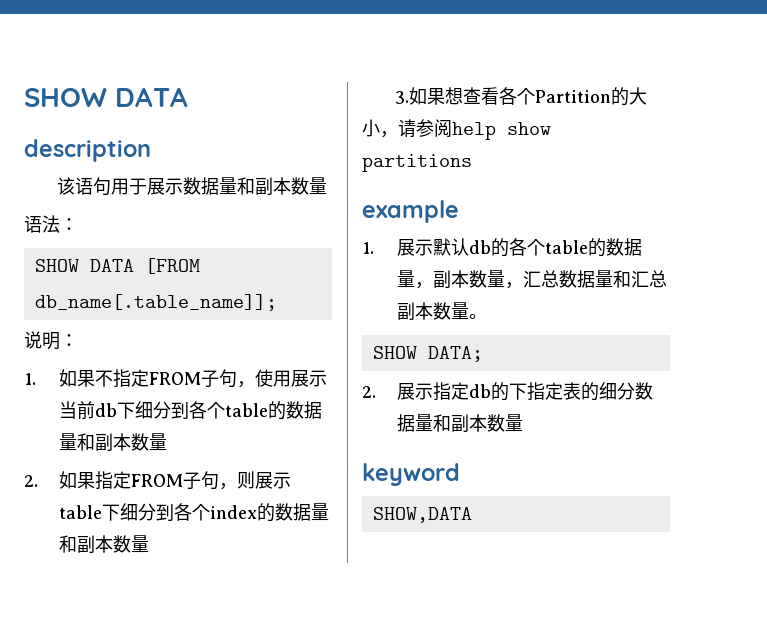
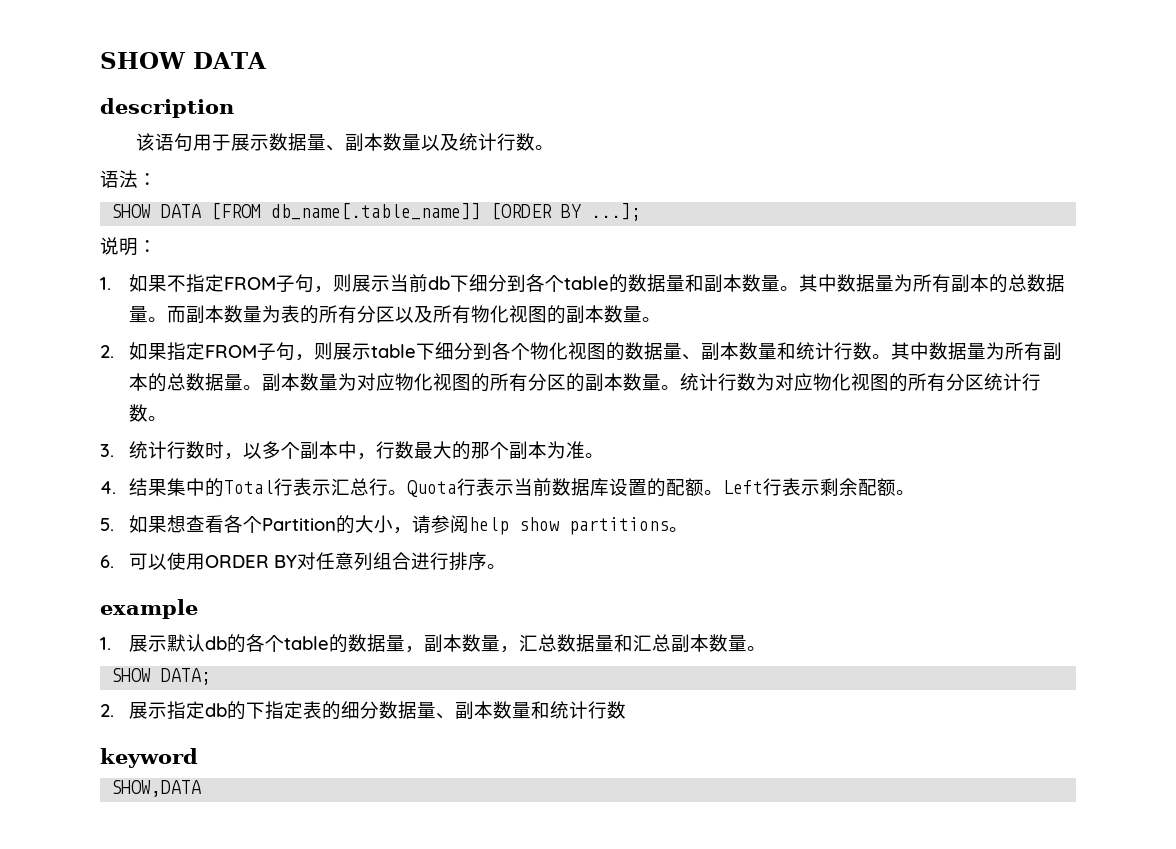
- 该语句用于展示数据量和副本数量
+ 该语句用于展示数据量、副本数量以及统计行数。
- SHOW DATA [FROM db_name[.table_name]];
+ SHOW DATA [FROM db_name[.table_name]] [ORDER BY ...];
- 1.如果不指定FROM子句，使用展示当前db下细分到各个table的数据量和副本数量
+ 1.如果不指定FROM子句，则展示当前db下细分到各个table的数据量和副本数量。其中数据量为所有副本的总数据量。而副本数量为表的所有分区以及所有物化视图的副本数量。
- 2.如果指定FROM子句，则展示table下细分到各个index的数据量和副本数量
- 3.如果想查看各个Partition的大小，请参阅help show partitions
+ 2.如果指定FROM子句，则展示table下细分到各个物化视图的数据量、副本数量和统计行数。其中数据量为所有副本的总数据量。副本数量为对应物化视图的所有分区的副本数量。统计行数为对应物化视图的所有分区统计行数。
+ 3.统计行数时，以多个副本中，行数最大的那个副本为准。
+ 4.结果集中的Total行表示汇总行。Quota行表示当前数据库设置的配额。Left行表示剩余配额。
+ 5.如果想查看各个Partition的大小，请参阅help show partitions。
+ 6.可以使用ORDER BY对任意列组合进行排序。
- 2.展示指定db的下指定表的细分数据量和副本数量
+ 2.展示指定db的下指定表的细分数据量、副本数量和统计行数

